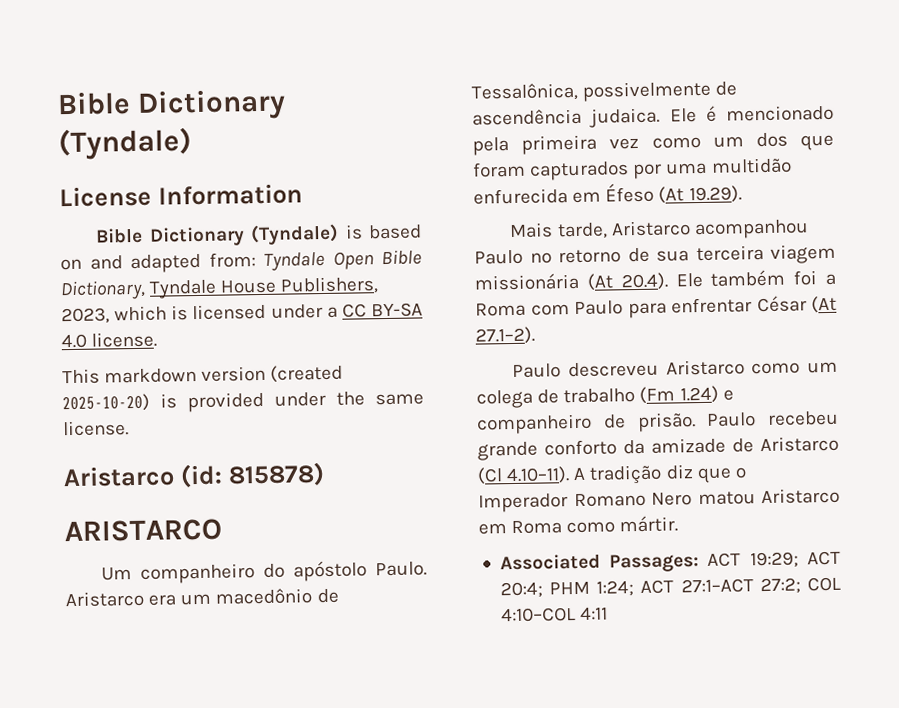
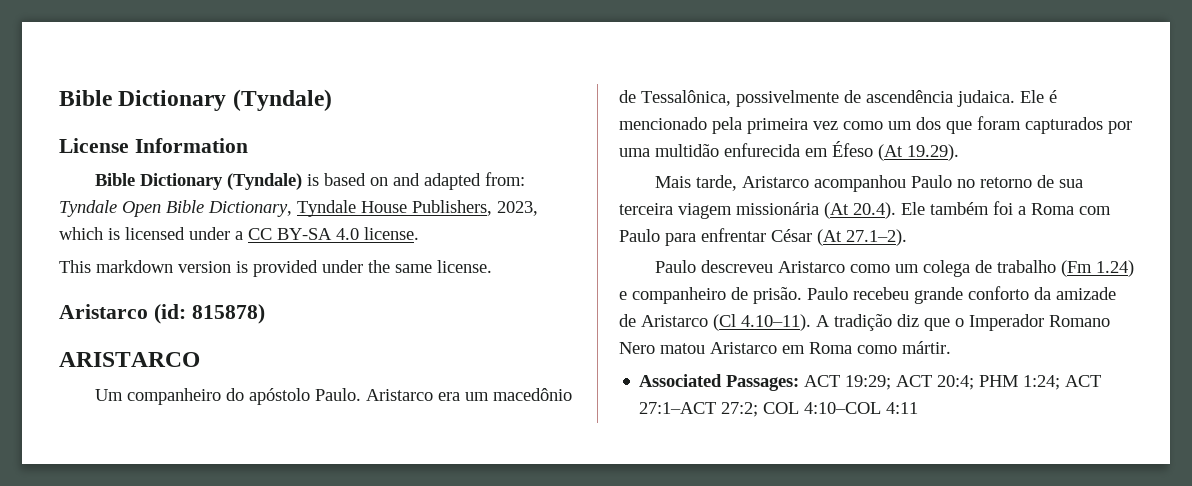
- This markdown version (created 2025-10-20) is provided under the same license.
+ This markdown version is provided under the same license.

